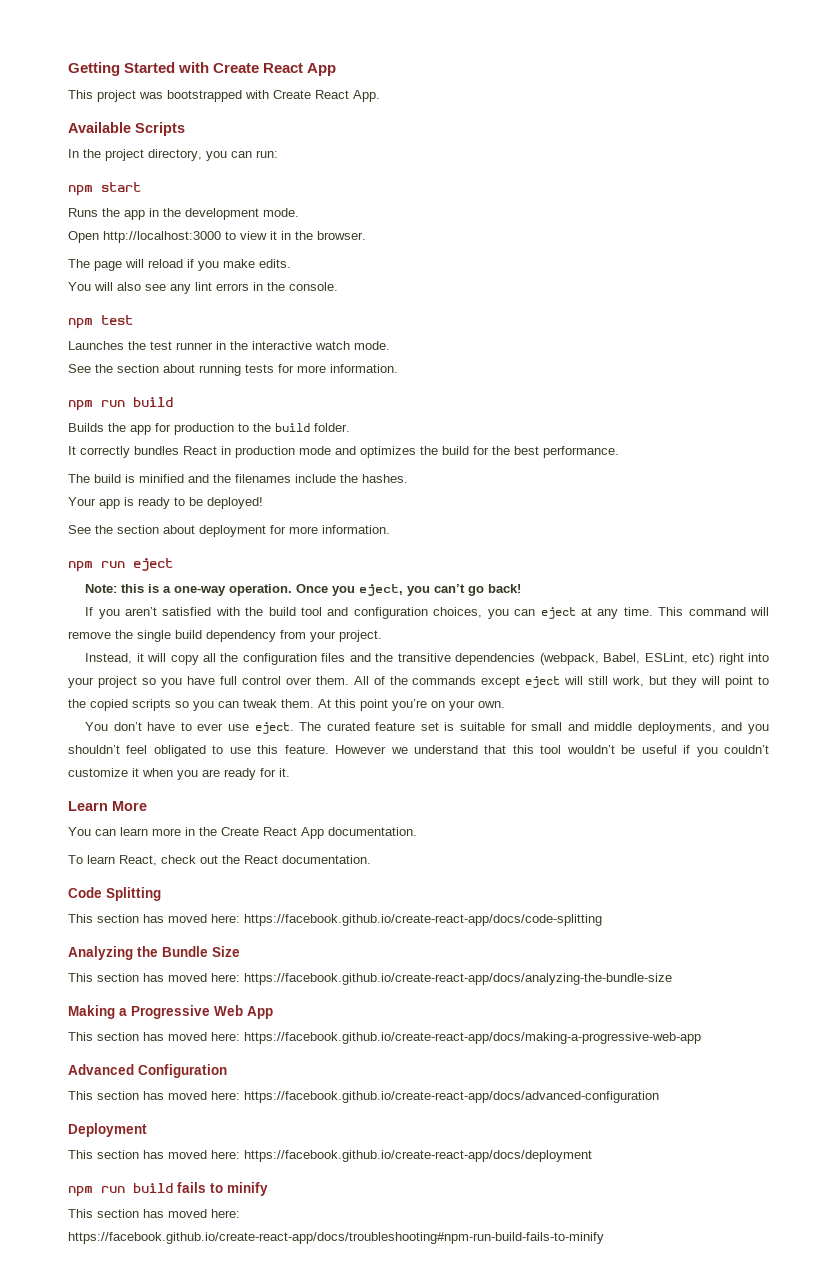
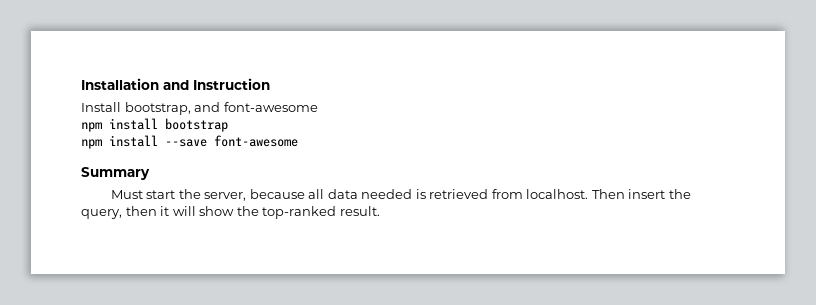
- Getting Started with Create React App
- This project was bootstrapped with Create React App.
- Available Scripts
- In the project directory, you can run:
- npm start
- Runs the app in the development mode.
- Open http://localhost:3000 to view it in the browser.
- The page will reload if you make edits.
- You will also see any lint errors in the console.
- npm test
- Launches the test runner in the interactive watch mode.
- See the section about running tests for more information.
- npm run build
- Builds the app for production to the build folder.
- It correctly bundles React in production mode and optimizes the build for the best performance.
- The build is minified and the filenames include the hashes.
- Your app is ready to be deployed!
- See the section about deployment for more information.
- npm run eject
- Note: this is a one-way operation. Once you eject, you can’t go back!
- If you aren’t satisfied with the build tool and configuration choices, you can eject at any time. This command will remove the single build dependency from your project.
- Instead, it will copy all the configuration files and the transitive dependencies (webpack, Babel, ESLint, etc) right into your project so you have full control over them. All of the commands except eject will still work, but they will point to the copied scripts so you can tweak them. At this point you’re on your own.
- You don’t have to ever use eject. The curated feature set is suitable for small and middle deployments, and you shouldn’t feel obligated to use this feature. However we understand that this tool wouldn’t be useful if you couldn’t customize it when you are ready for it.
- Learn More
- You can learn more in the Create React App documentation.
- To learn React, check out the React documentation.
- Code Splitting
- This section has moved here: https://facebook.github.io/create-react-app/docs/code-splitting
- Analyzing the Bundle Size
- This section has moved here: https://facebook.github.io/create-react-app/docs/analyzing-the-bundle-size
- Making a Progressive Web App
- This section has moved here: https://facebook.github.io/create-react-app/docs/making-a-progressive-web-app
- Advanced Configuration
- This section has moved here: https://facebook.github.io/create-react-app/docs/advanced-configuration
- Deployment
- This section has moved here: https://facebook.github.io/create-react-app/docs/deployment
- npm run build fails to minify
- This section has moved here: https://facebook.github.io/create-react-app/docs/troubleshooting#npm-run-build-fails-to-minify
+ Installation and Instruction
+ Install bootstrap, and font-awesome
+ npm install bootstrap
+ npm install --save font-awesome
+ Summary
+ Must start the server, because all data needed is retrieved from localhost. Then insert the query, then it will show the top-ranked result.

